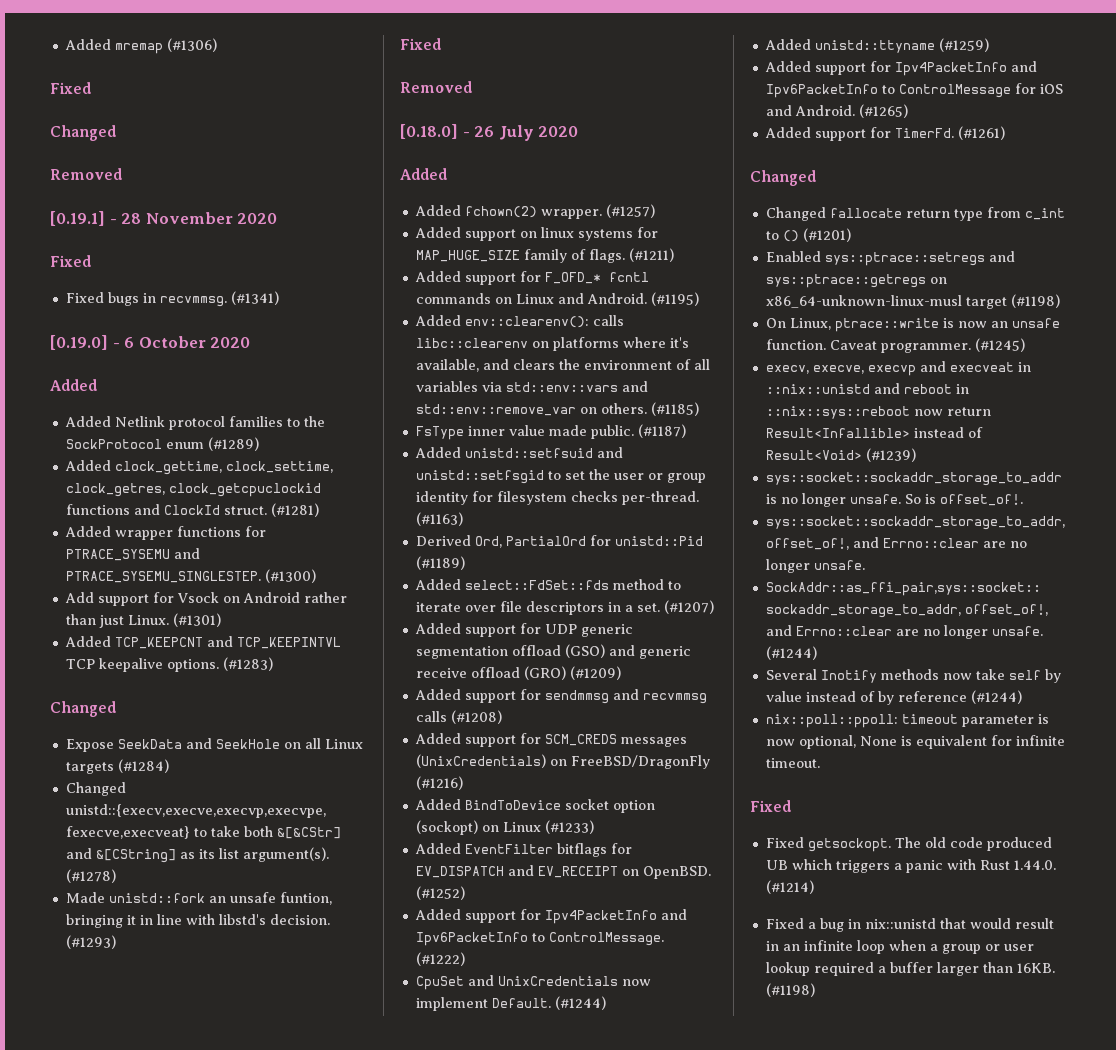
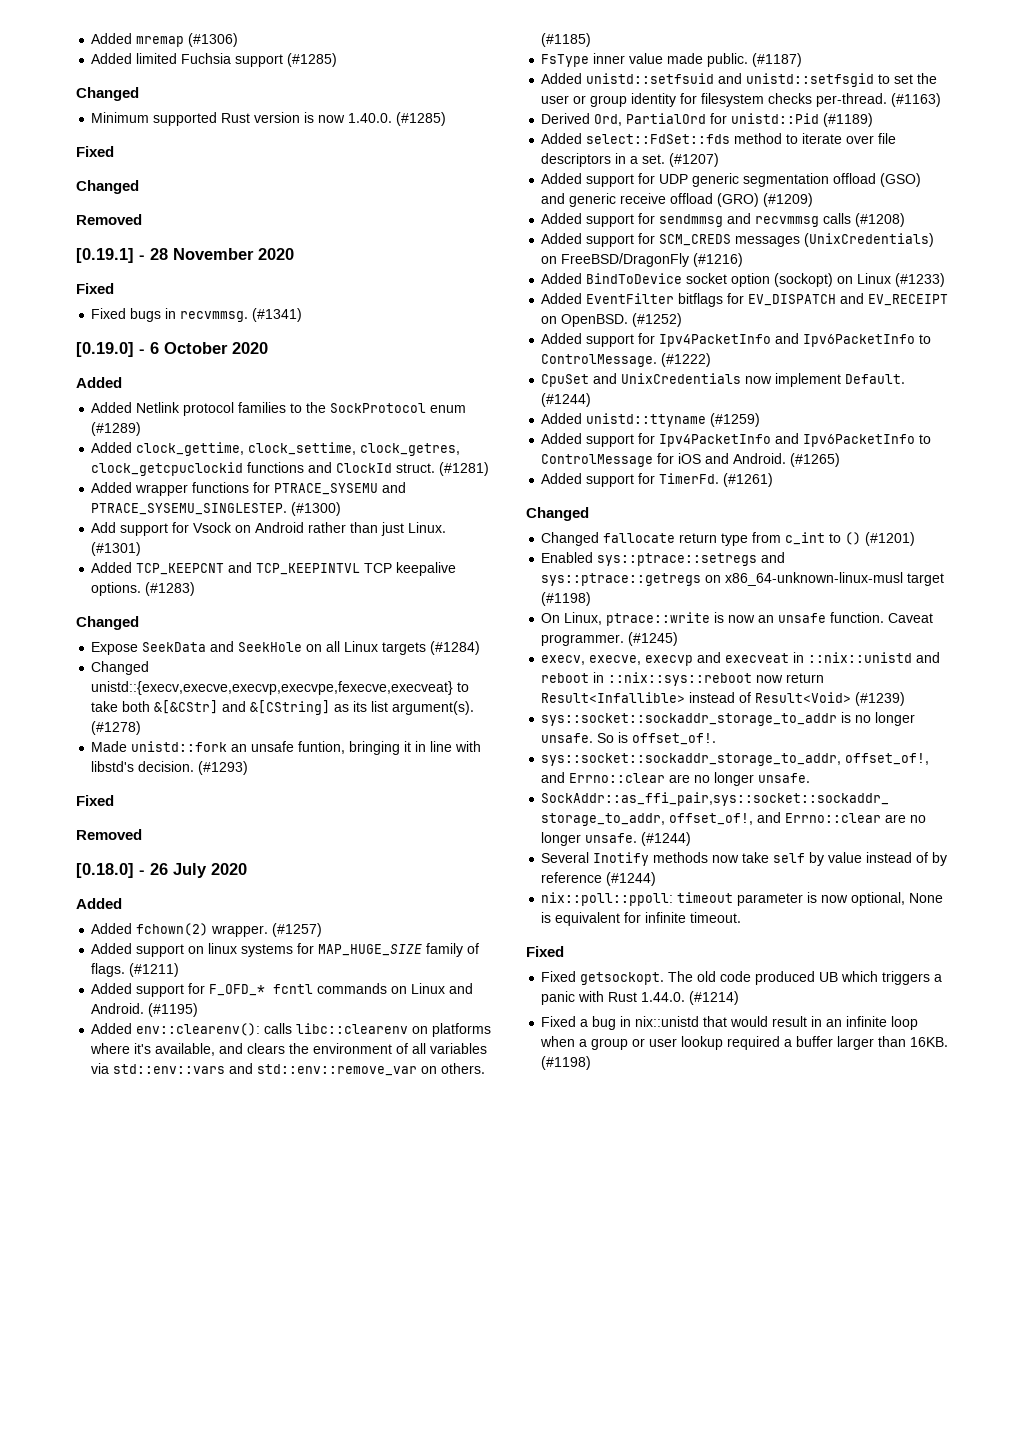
+ Added limited Fuchsia support (#1285)
+ Changed
+ Minimum supported Rust version is now 1.40.0. (#1285)

